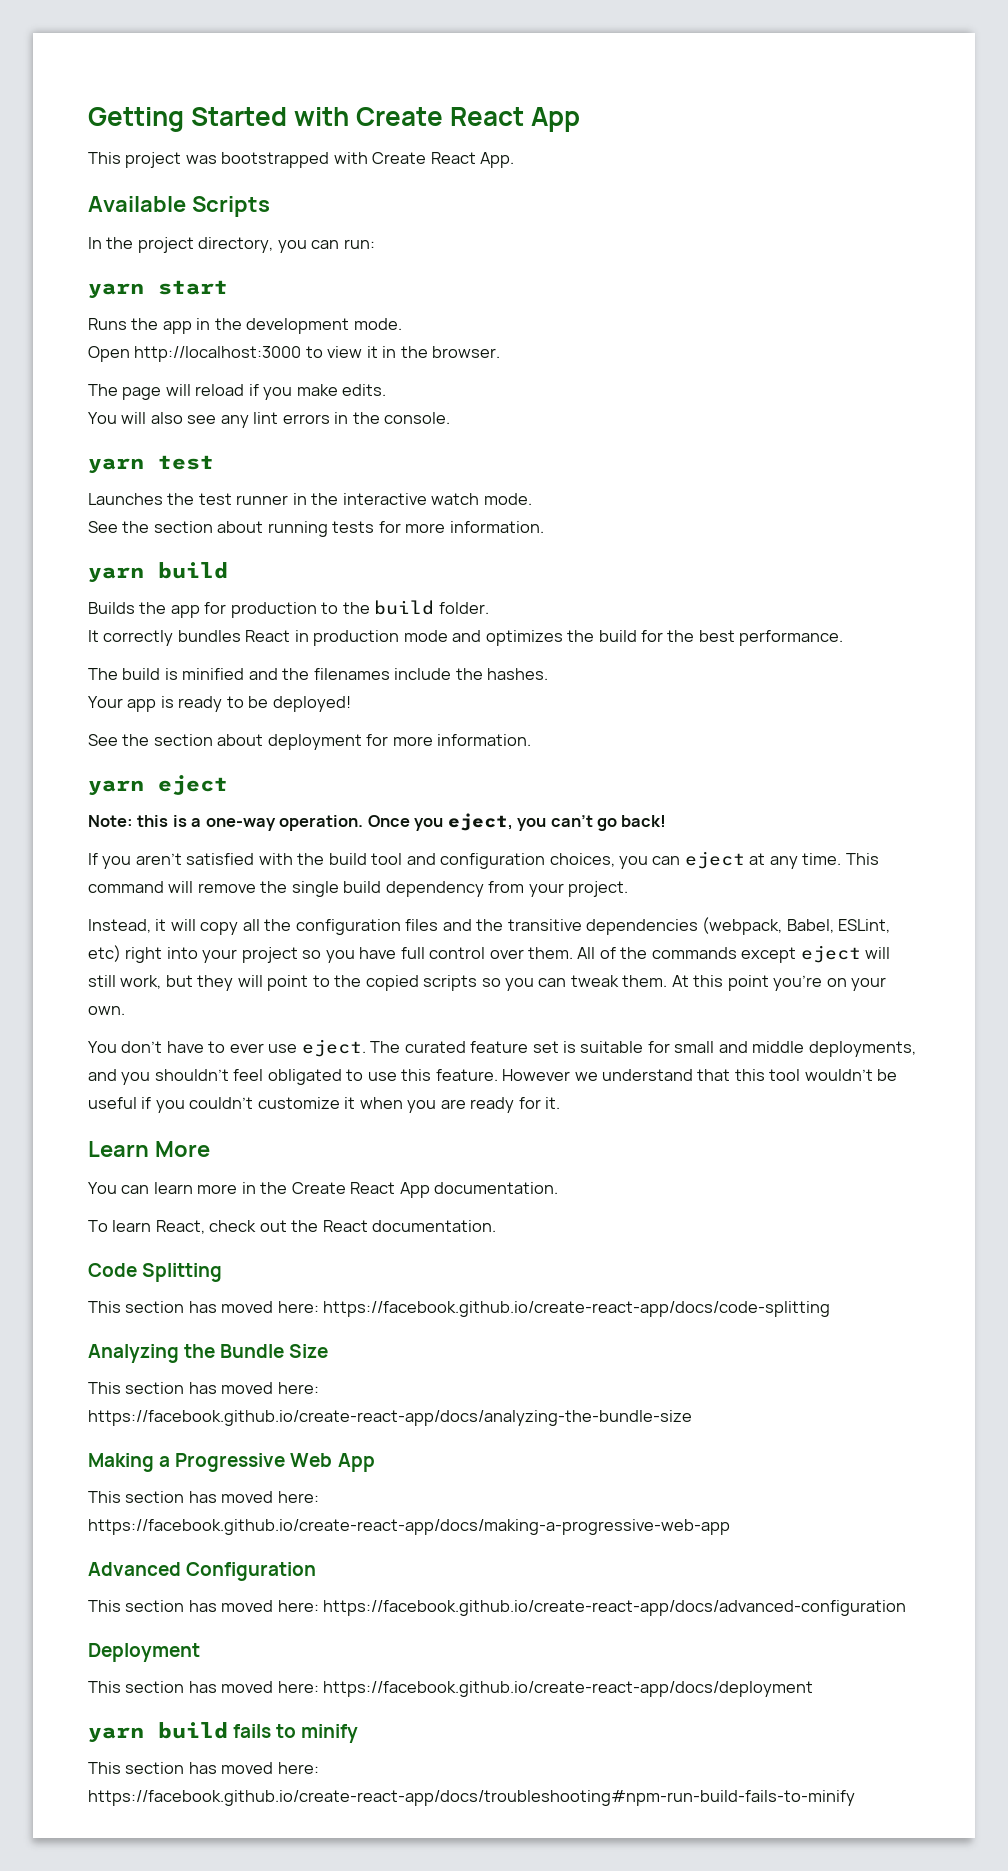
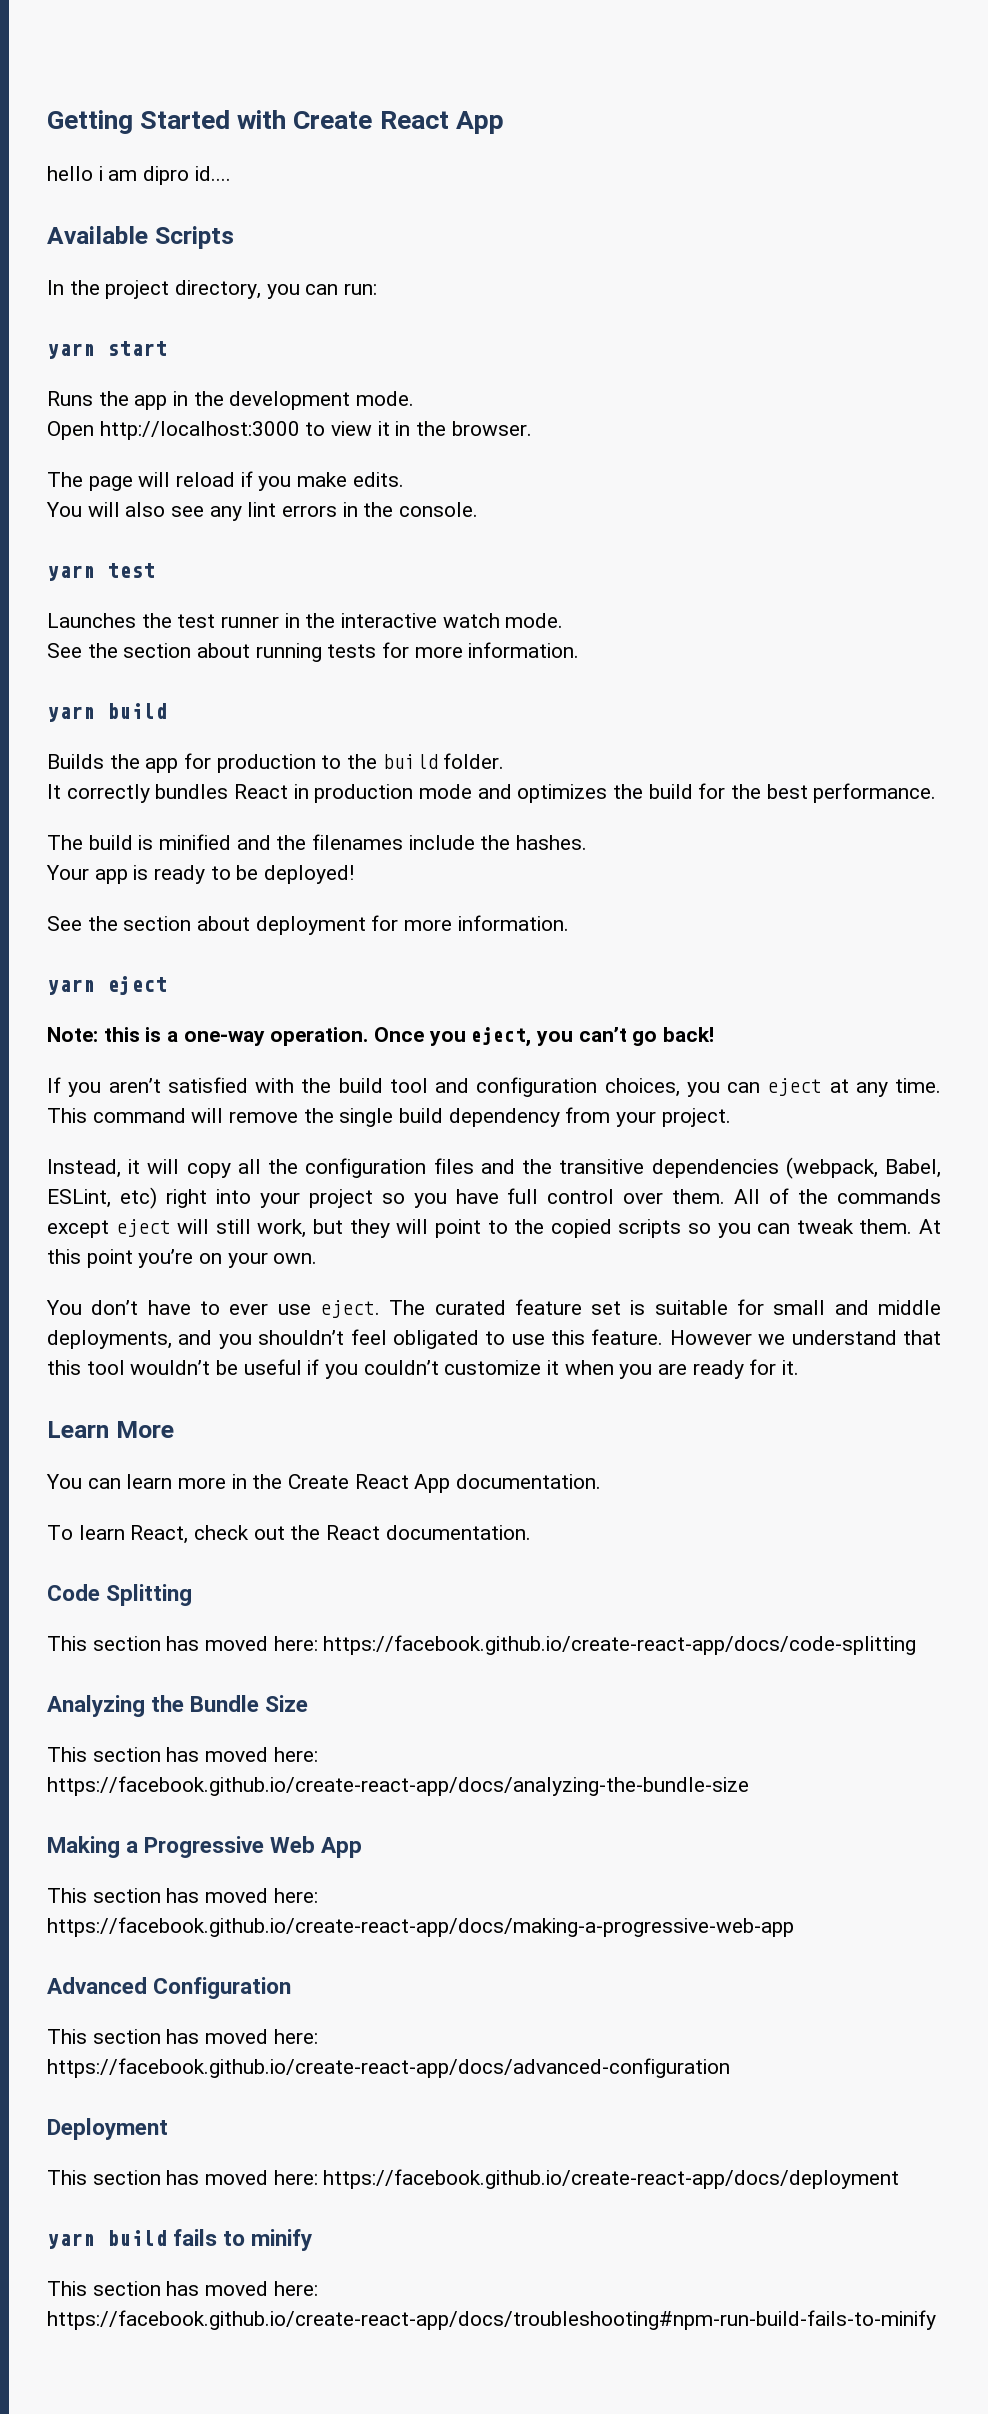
- This project was bootstrapped with Create React App.
+ hello i am dipro id....

